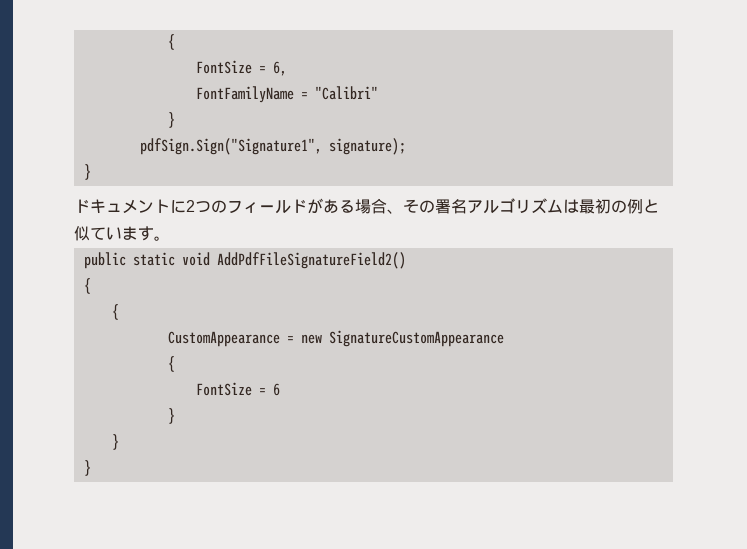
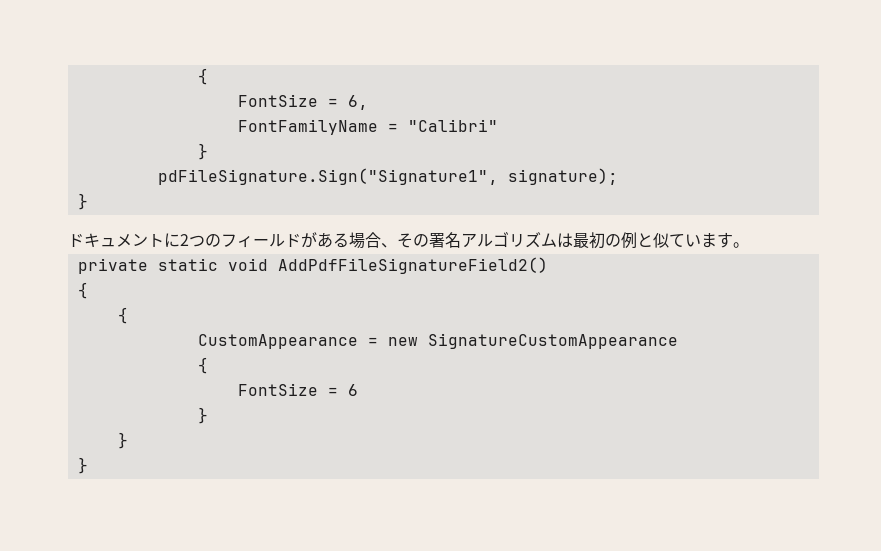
- pdfSign.Sign("Signature1", signature);
+ pdFileSignature.Sign("Signature1", signature);
- public static void AddPdfFileSignatureField2()
+ private static void AddPdfFileSignatureField2()

